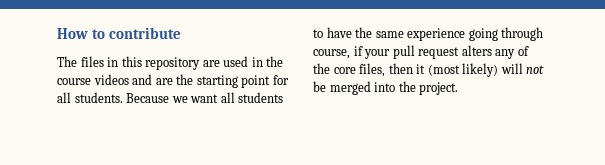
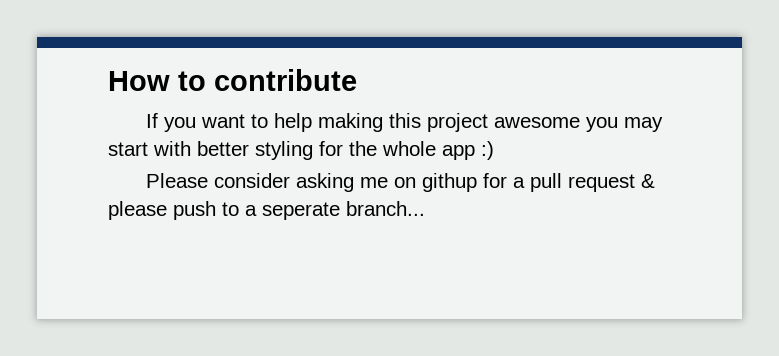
- The files in this repository are used in the course videos and are the starting point for all students. Because we want all students to have the same experience going through course, if your pull request alters any of the core files, then it (most likely) will not be merged into the project.
+ If you want to help making this project awesome you may start with better styling for the whole app :)
+ Please consider asking me on githup for a pull request & please push to a seperate branch...

